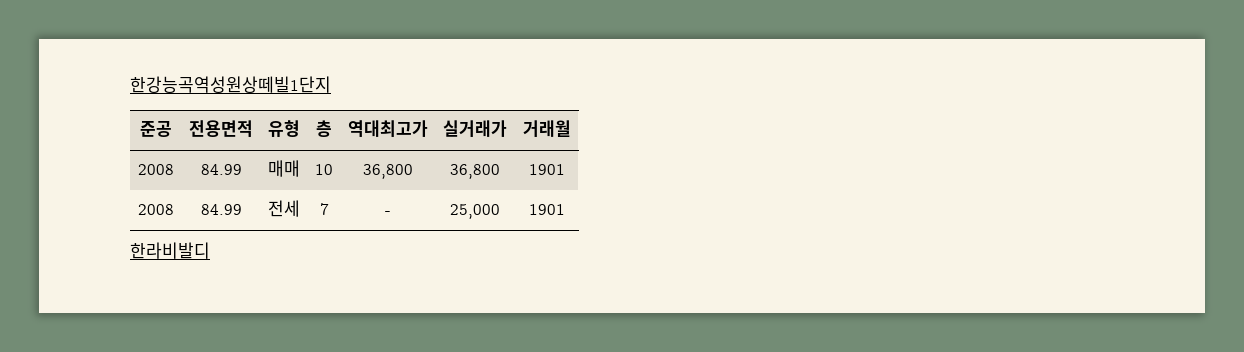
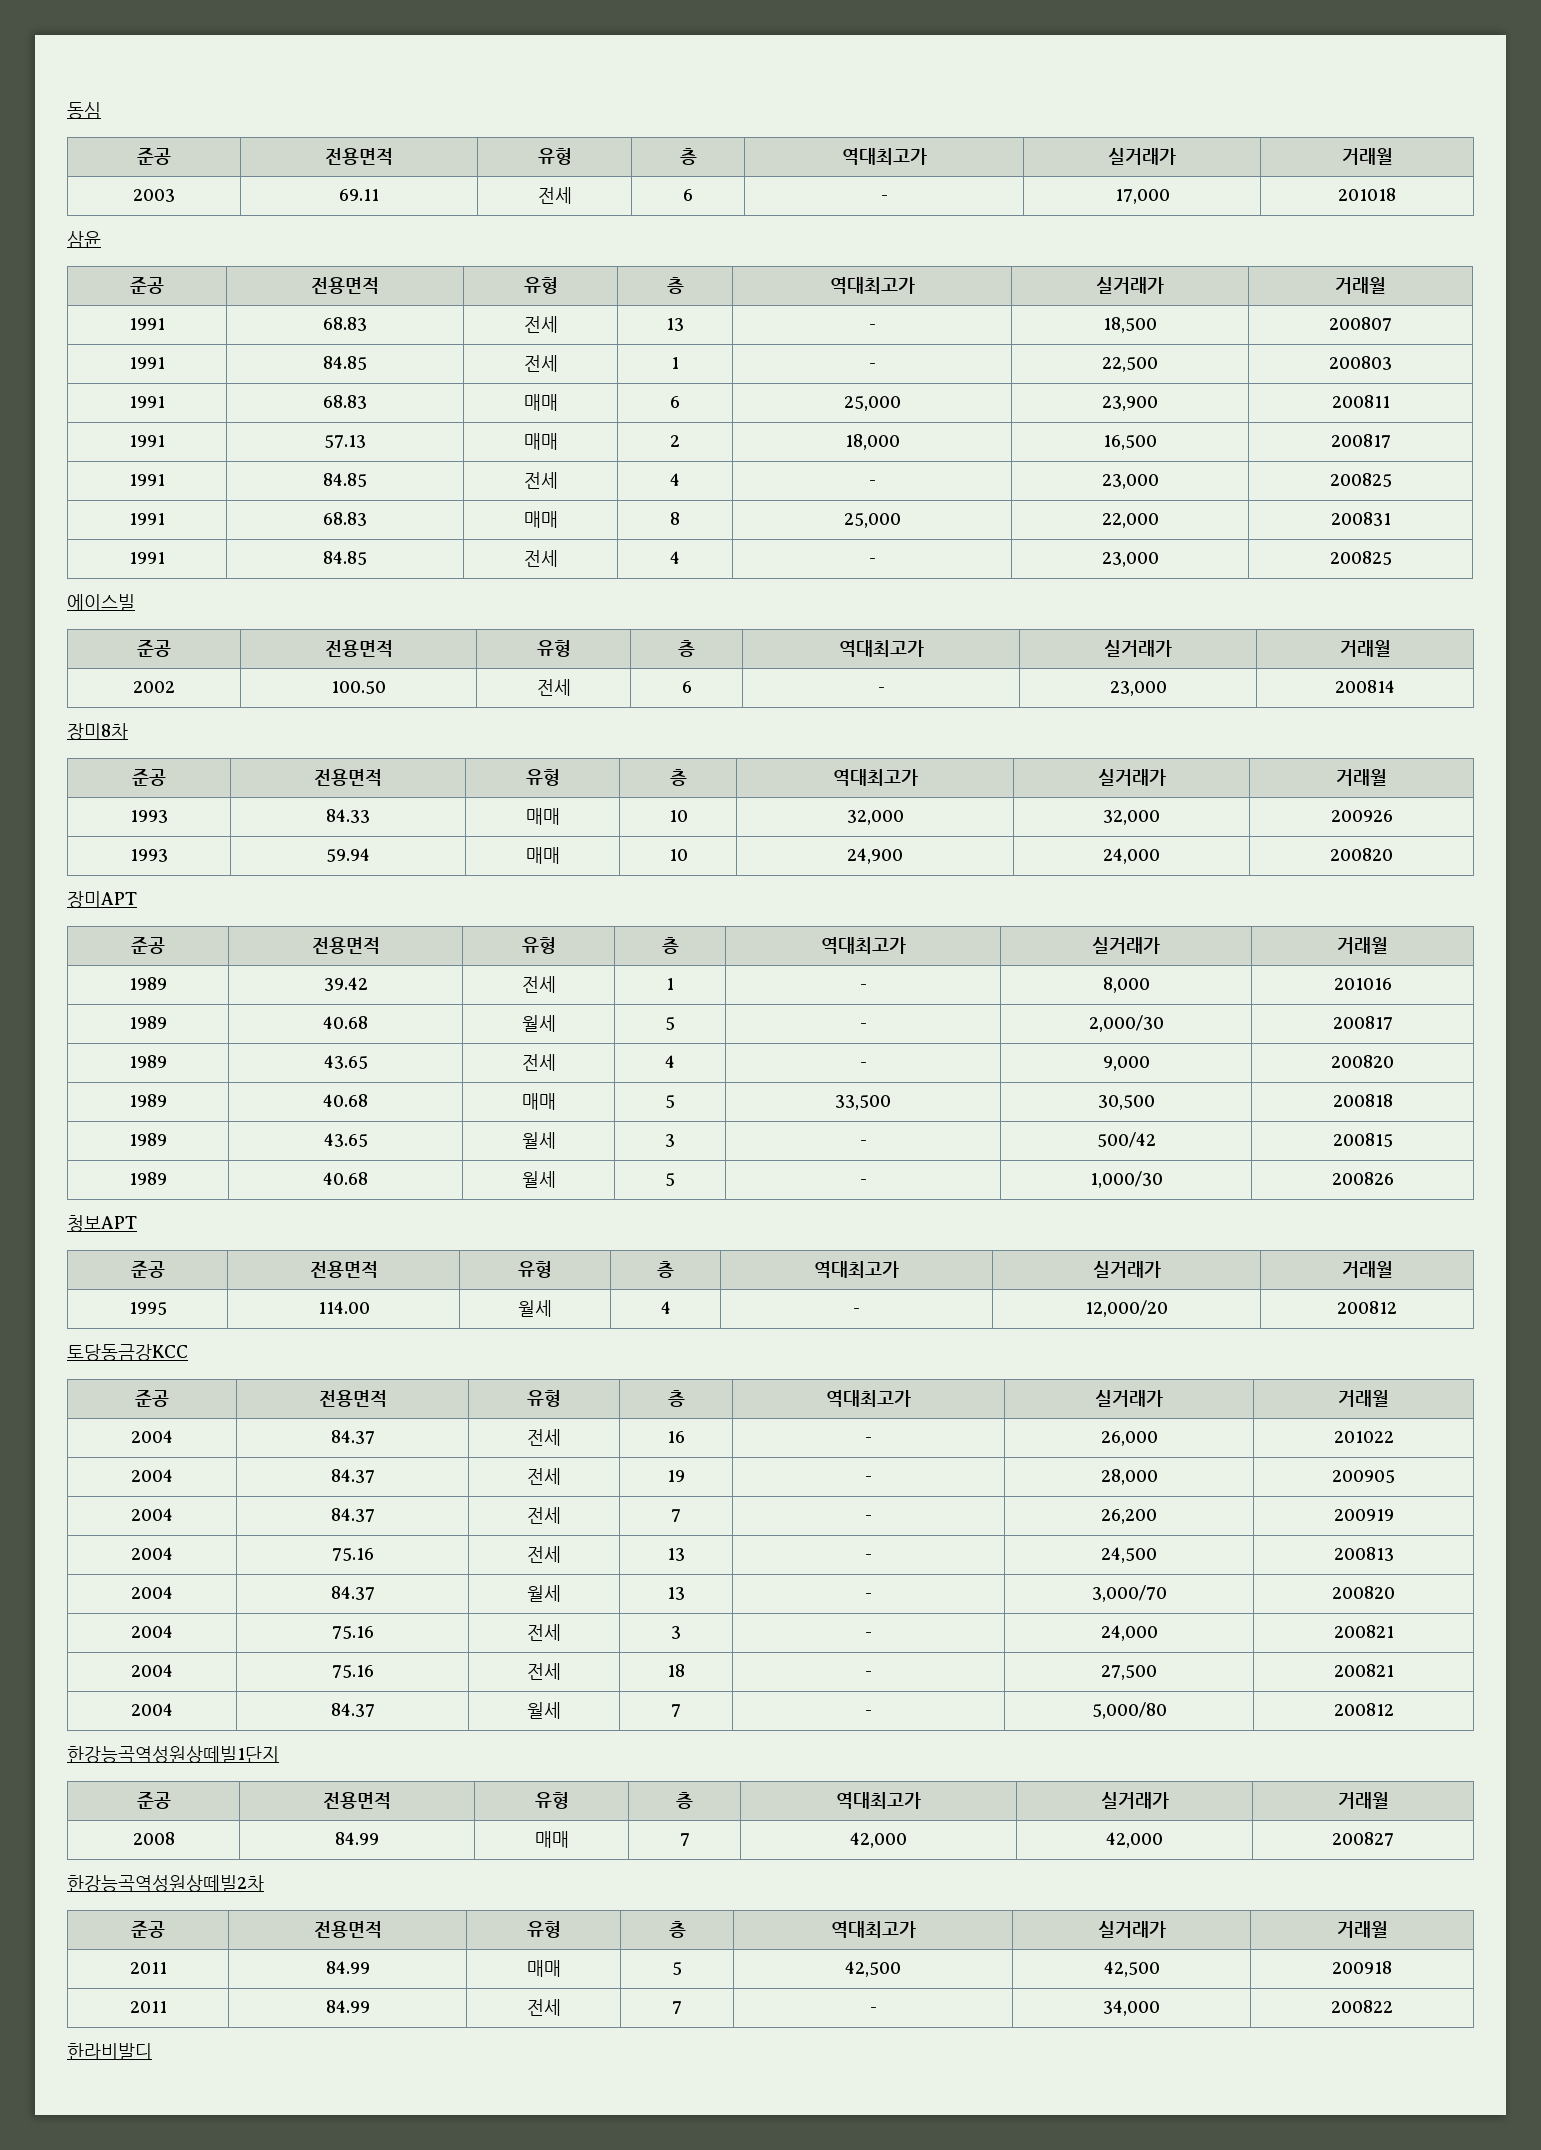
+ 동심
+ 준공 | 전용면적 | 유형 | 층 | 역대최고가 | 실거래가 | 거래월
+ 2003 | 69.11 | 전세 | 6 | - | 17,000 | 201018
+ 삼윤
+ 준공 | 전용면적 | 유형 | 층 | 역대최고가 | 실거래가 | 거래월
+ 1991 | 68.83 | 전세 | 13 | - | 18,500 | 200807
+ 1991 | 84.85 | 전세 | 1 | - | 22,500 | 200803
+ 1991 | 68.83 | 매매 | 6 | 25,000 | 23,900 | 200811
+ 1991 | 57.13 | 매매 | 2 | 18,000 | 16,500 | 200817
+ 1991 | 84.85 | 전세 | 4 | - | 23,000 | 200825
+ 1991 | 68.83 | 매매 | 8 | 25,000 | 22,000 | 200831
+ 1991 | 84.85 | 전세 | 4 | - | 23,000 | 200825
+ 에이스빌
+ 준공 | 전용면적 | 유형 | 층 | 역대최고가 | 실거래가 | 거래월
+ 2002 | 100.50 | 전세 | 6 | - | 23,000 | 200814
+ 장미8차
+ 준공 | 전용면적 | 유형 | 층 | 역대최고가 | 실거래가 | 거래월
+ 1993 | 84.33 | 매매 | 10 | 32,000 | 32,000 | 200926
+ 1993 | 59.94 | 매매 | 10 | 24,900 | 24,000 | 200820
+ 장미APT
+ 준공 | 전용면적 | 유형 | 층 | 역대최고가 | 실거래가 | 거래월
+ 1989 | 39.42 | 전세 | 1 | - | 8,000 | 201016
+ 1989 | 40.68 | 월세 | 5 | - | 2,000/30 | 200817
+ 1989 | 43.65 | 전세 | 4 | - | 9,000 | 200820
+ 1989 | 40.68 | 매매 | 5 | 33,500 | 30,500 | 200818
+ 1989 | 43.65 | 월세 | 3 | - | 500/42 | 200815
+ 1989 | 40.68 | 월세 | 5 | - | 1,000/30 | 200826
+ 청보APT
+ 준공 | 전용면적 | 유형 | 층 | 역대최고가 | 실거래가 | 거래월
+ 1995 | 114.00 | 월세 | 4 | - | 12,000/20 | 200812
+ 토당동금강KCC
+ 준공 | 전용면적 | 유형 | 층 | 역대최고가 | 실거래가 | 거래월
+ 2004 | 84.37 | 전세 | 16 | - | 26,000 | 201022
+ 2004 | 84.37 | 전세 | 19 | - | 28,000 | 200905
+ 2004 | 84.37 | 전세 | 7 | - | 26,200 | 200919
+ 2004 | 75.16 | 전세 | 13 | - | 24,500 | 200813
+ 2004 | 84.37 | 월세 | 13 | - | 3,000/70 | 200820
+ 2004 | 75.16 | 전세 | 3 | - | 24,000 | 200821
+ 2004 | 75.16 | 전세 | 18 | - | 27,500 | 200821
+ 2004 | 84.37 | 월세 | 7 | - | 5,000/80 | 200812
- 2008 | 84.99 | 매매 | 10 | 36,800 | 36,800 | 1901
- 2008 | 84.99 | 전세 | 7 | - | 25,000 | 1901
+ 2008 | 84.99 | 매매 | 7 | 42,000 | 42,000 | 200827
+ 한강능곡역성원상떼빌2차
+ 준공 | 전용면적 | 유형 | 층 | 역대최고가 | 실거래가 | 거래월
+ 2011 | 84.99 | 매매 | 5 | 42,500 | 42,500 | 200918
+ 2011 | 84.99 | 전세 | 7 | - | 34,000 | 200822

